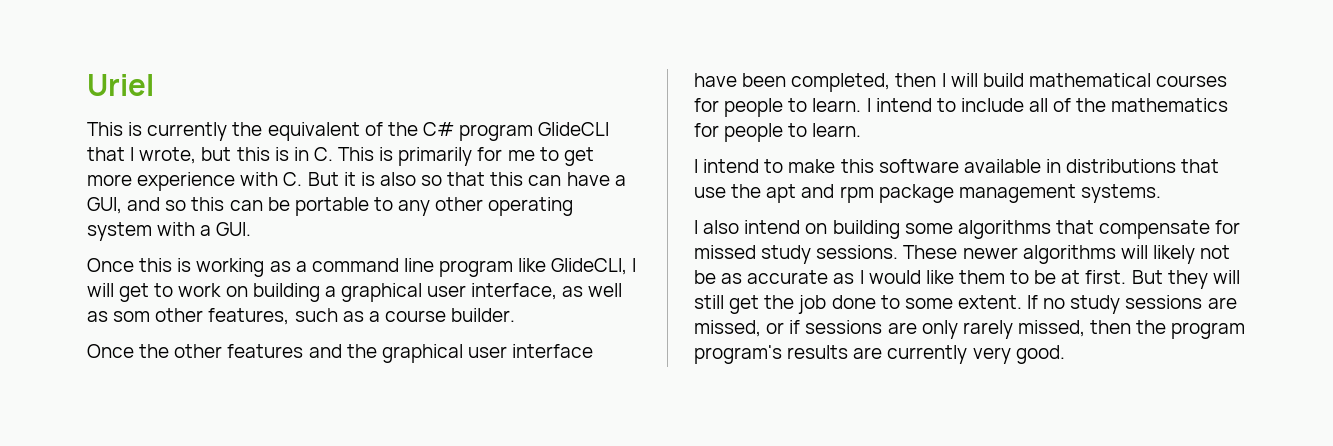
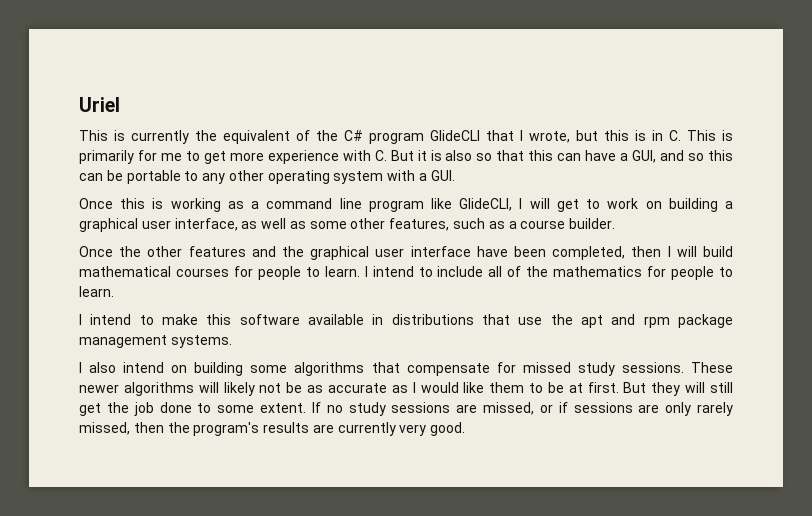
- Once this is working as a command line program like GlideCLI, I will get to work on building a graphical user interface, as well as som other features, such as a course builder.
+ Once this is working as a command line program like GlideCLI, I will get to work on building a graphical user interface, as well as some other features, such as a course builder.
- If no study sessions are missed, or if sessions are only rarely missed, then the program program's results are currently very good.
+ If no study sessions are missed, or if sessions are only rarely missed, then the program's results are currently very good.

